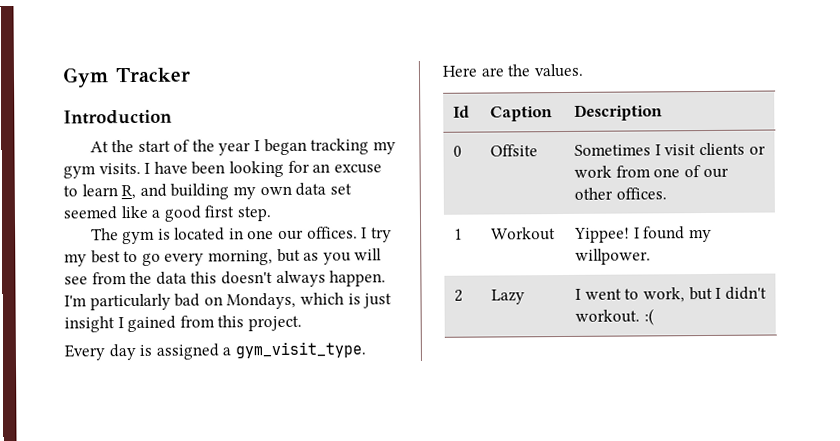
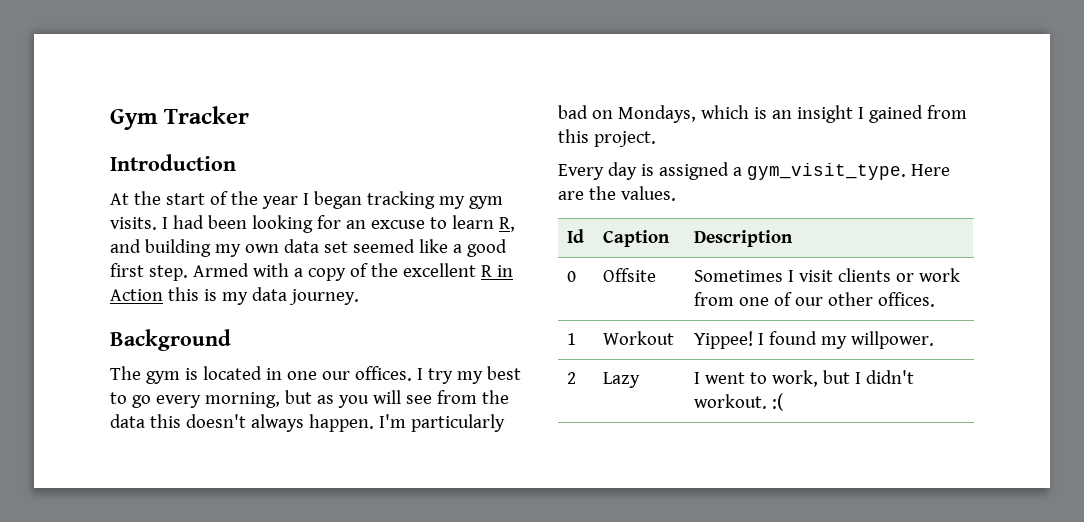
- I have been looking for an excuse to learn R, and building my own data set seemed like a good first step.
+ I had been looking for an excuse to learn R, and building my own data set seemed like a good first step. Armed with a copy of the excellent R in Action this is my data journey.
+ Background
- I'm particularly bad on Mondays, which is just insight I gained from this project.
+ I'm particularly bad on Mondays, which is an insight I gained from this project.

